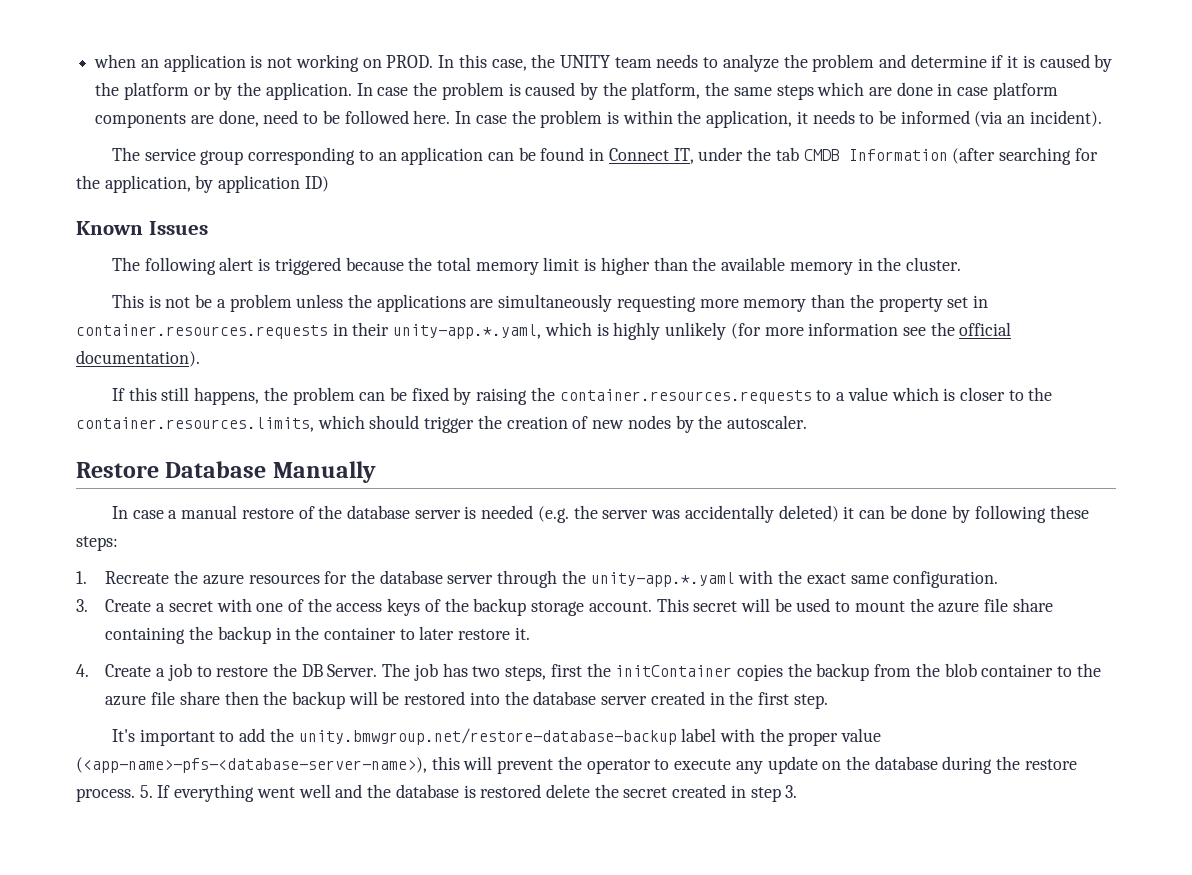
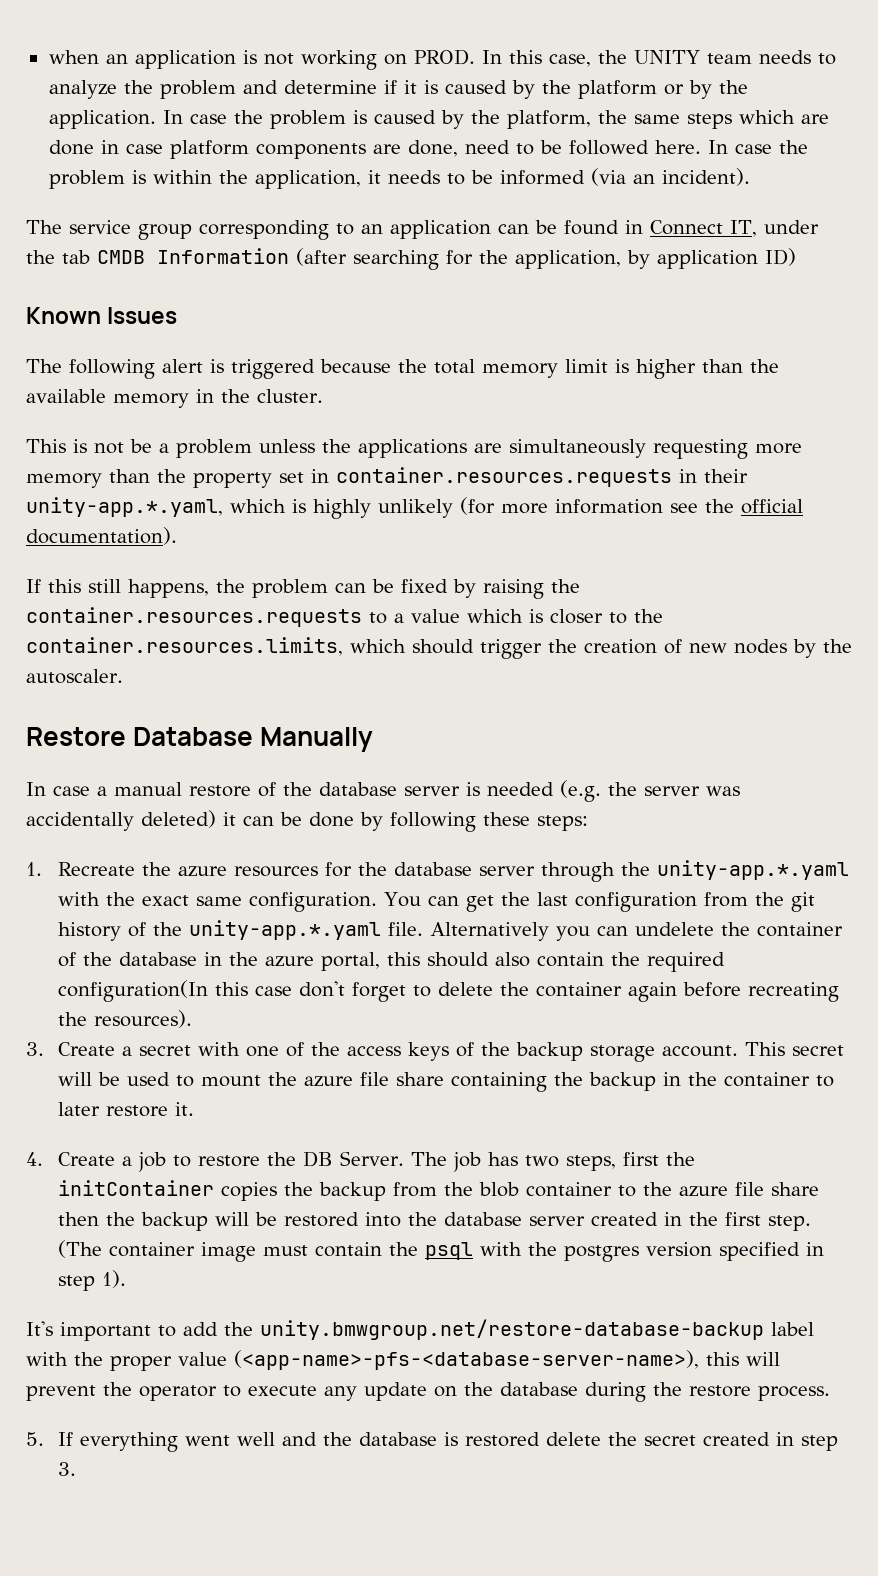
+ You can get the last configuration from the git history of the unity-app.*.yaml file. Alternatively you can undelete the container of the database in the azure portal, this should also contain the required configuration(In this case don't forget to delete the container again before recreating the resources).
+ (The container image must contain the psql with the postgres version specified in step 1).
- It's important to add the unity.bmwgroup.net/restore-database-backup label with the proper value (<app-name>-pfs-<database-server-name>), this will prevent the operator to execute any update on the database during the restore process. 5. If everything went well and the database is restored delete the secret created in step 3.
+ It's important to add the unity.bmwgroup.net/restore-database-backup label with the proper value (<app-name>-pfs-<database-server-name>), this will prevent the operator to execute any update on the database during the restore process.
+ 5. If everything went well and the database is restored delete the secret created in step 3.

